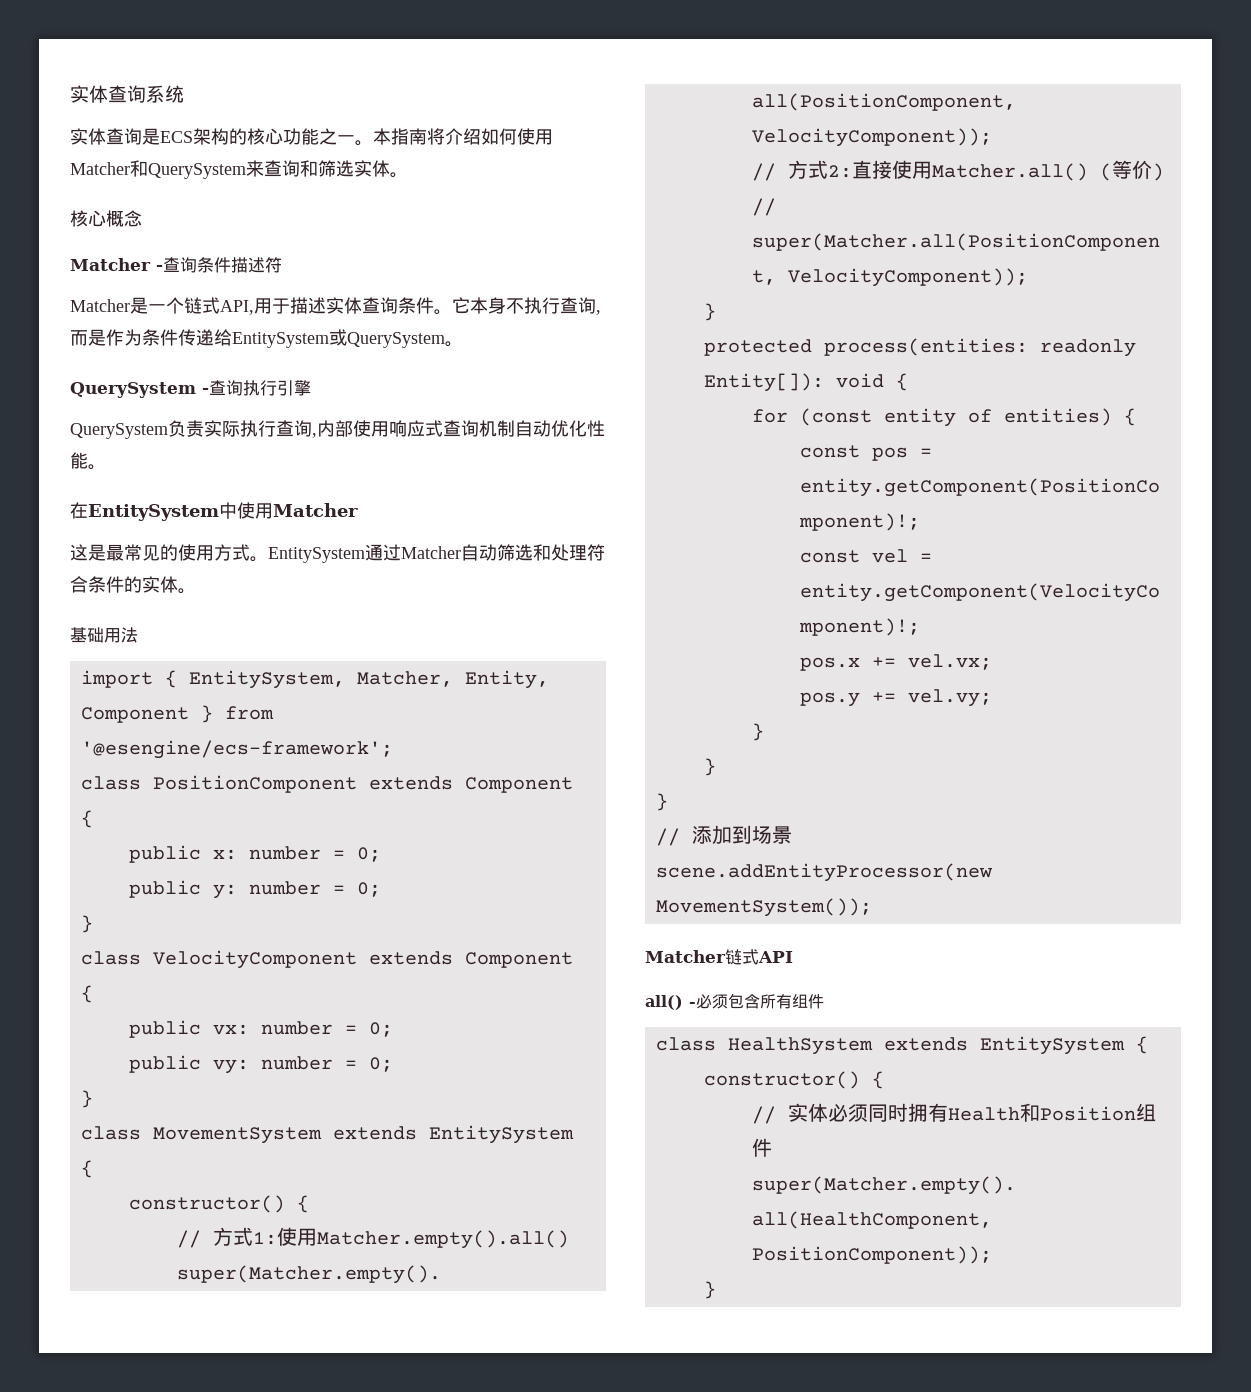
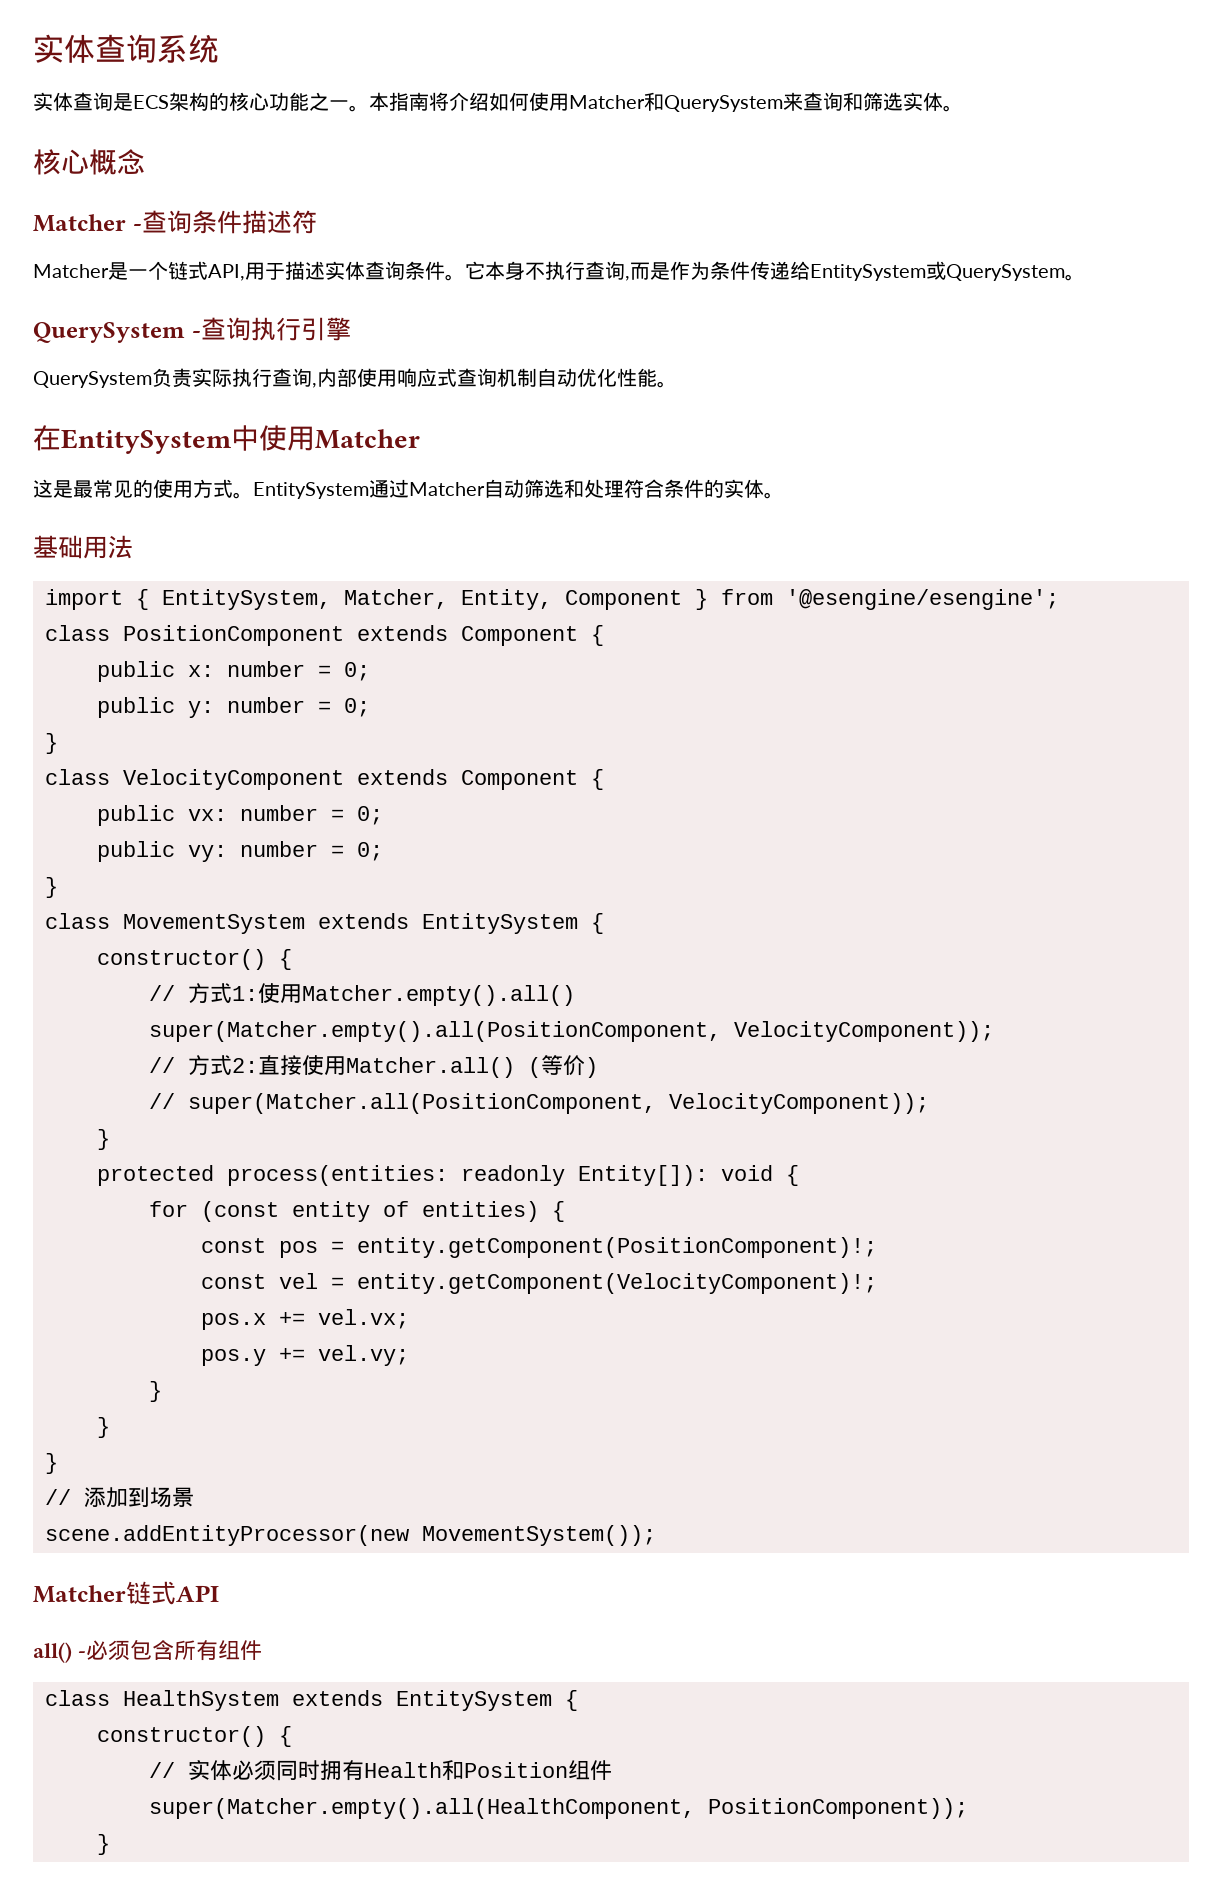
- import { EntitySystem, Matcher, Entity, Component } from '@esengine/ecs-framework';
+ import { EntitySystem, Matcher, Entity, Component } from '@esengine/esengine';

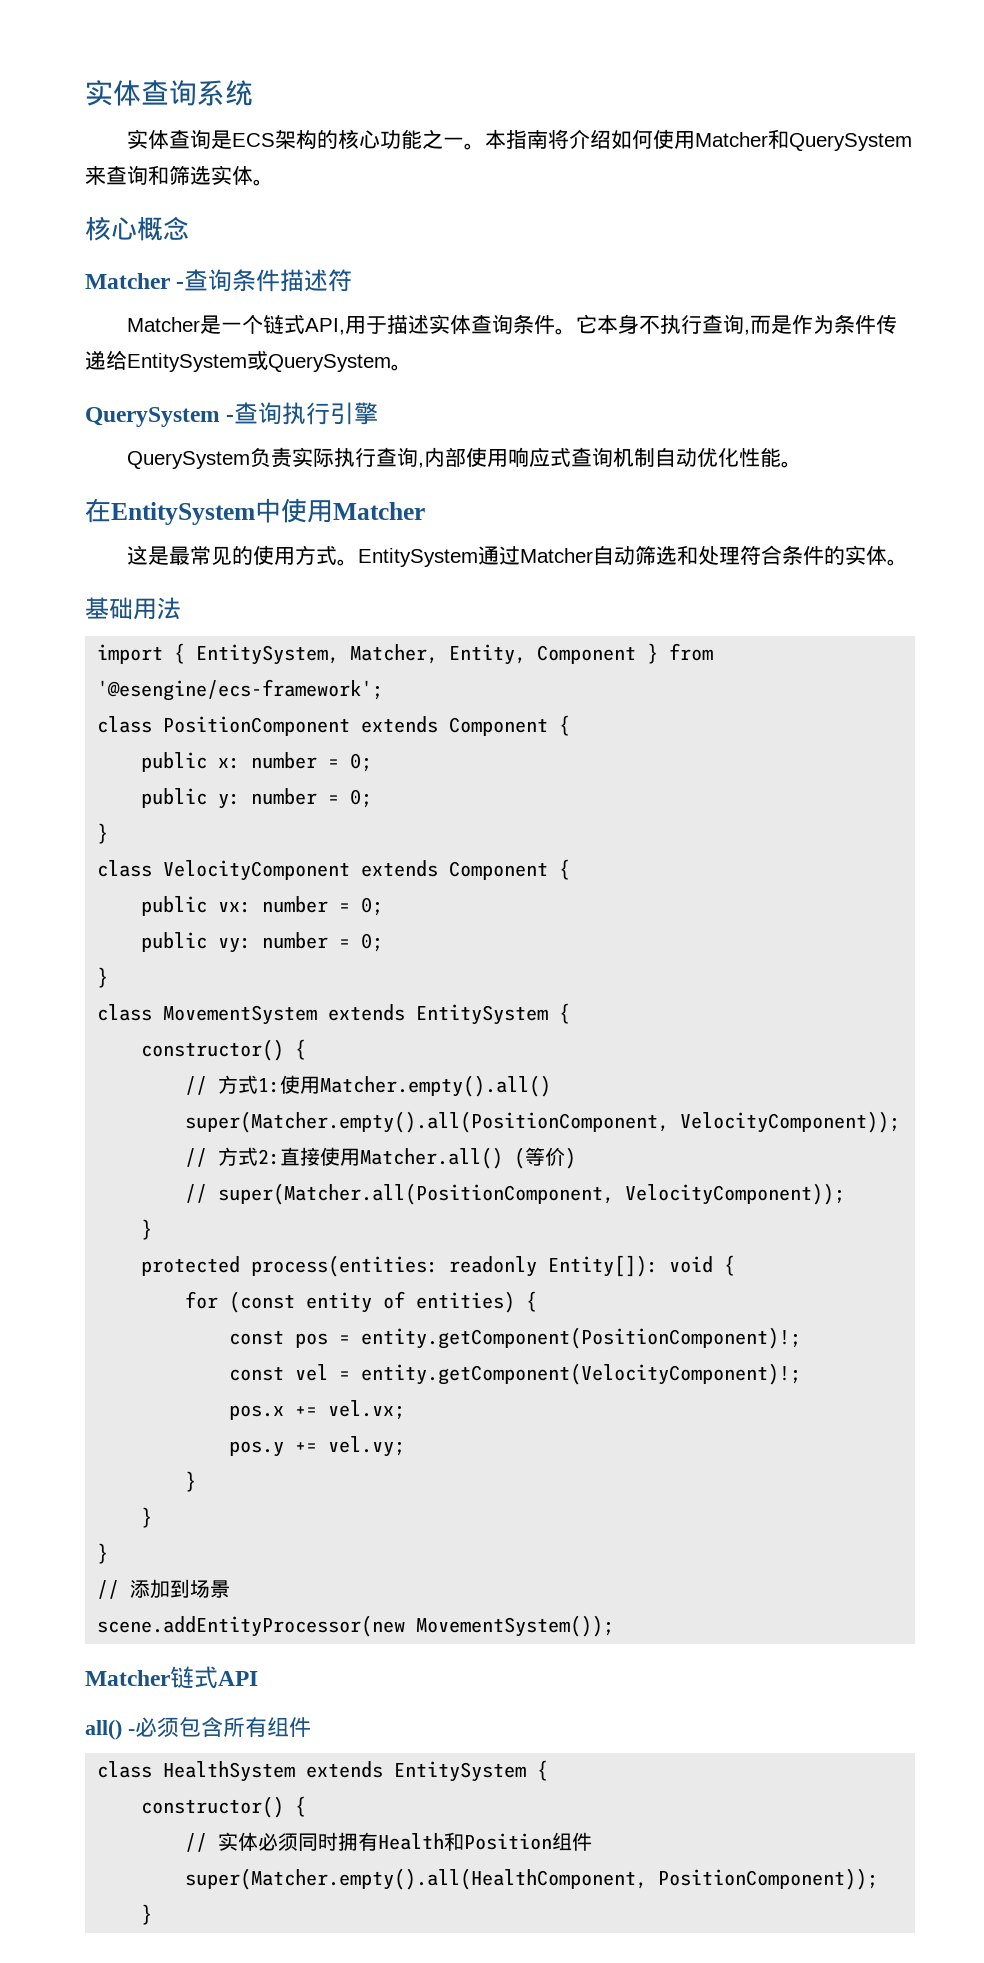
- import { EntitySystem, Matcher, Entity, Component } from '@esengine/esengine';
+ import { EntitySystem, Matcher, Entity, Component } from '@esengine/ecs-framework';

